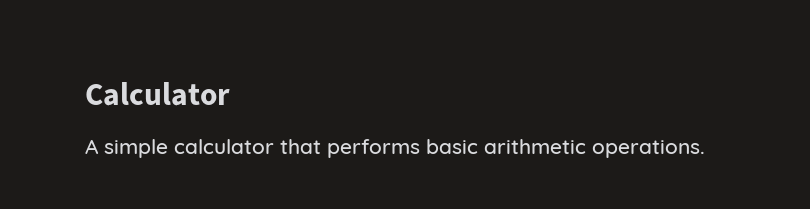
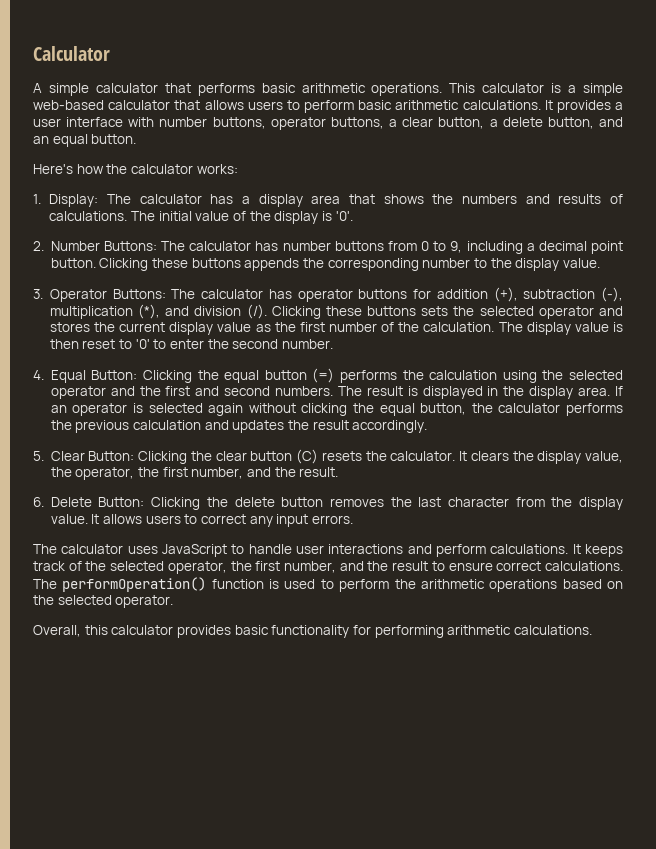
+ This calculator is a simple web-based calculator that allows users to perform basic arithmetic calculations. It provides a user interface with number buttons, operator buttons, a clear button, a delete button, and an equal button.
+ Here's how the calculator works:
+ 1. Display: The calculator has a display area that shows the numbers and results of calculations. The initial value of the display is '0'.
+ 2. Number Buttons: The calculator has number buttons from 0 to 9, including a decimal point button. Clicking these buttons appends the corresponding number to the display value.
+ 3. Operator Buttons: The calculator has operator buttons for addition (+), subtraction (-), multiplication (*), and division (/). Clicking these buttons sets the selected operator and stores the current display value as the first number of the calculation. The display value is then reset to '0' to enter the second number.
+ 4. Equal Button: Clicking the equal button (=) performs the calculation using the selected operator and the first and second numbers. The result is displayed in the display area. If an operator is selected again without clicking the equal button, the calculator performs the previous calculation and updates the result accordingly.
+ 5. Clear Button: Clicking the clear button (C) resets the calculator. It clears the display value, the operator, the first number, and the result.
+ 6. Delete Button: Clicking the delete button removes the last character from the display value. It allows users to correct any input errors.
+ The calculator uses JavaScript to handle user interactions and perform calculations. It keeps track of the selected operator, the first number, and the result to ensure correct calculations. The performOperation() function is used to perform the arithmetic operations based on the selected operator.
+ Overall, this calculator provides basic functionality for performing arithmetic calculations.

